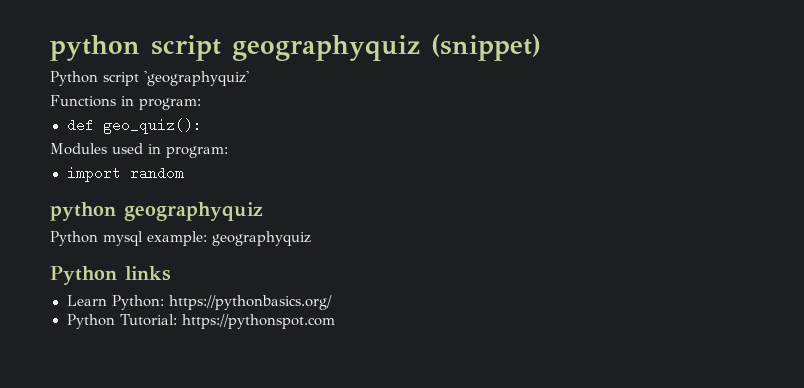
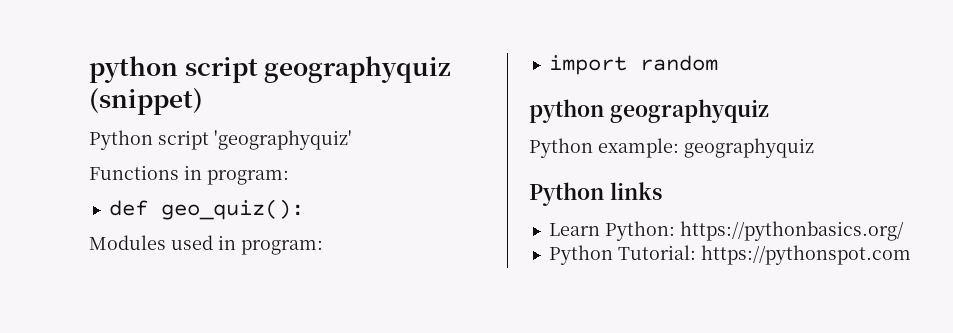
- Python mysql example: geographyquiz
+ Python example: geographyquiz

